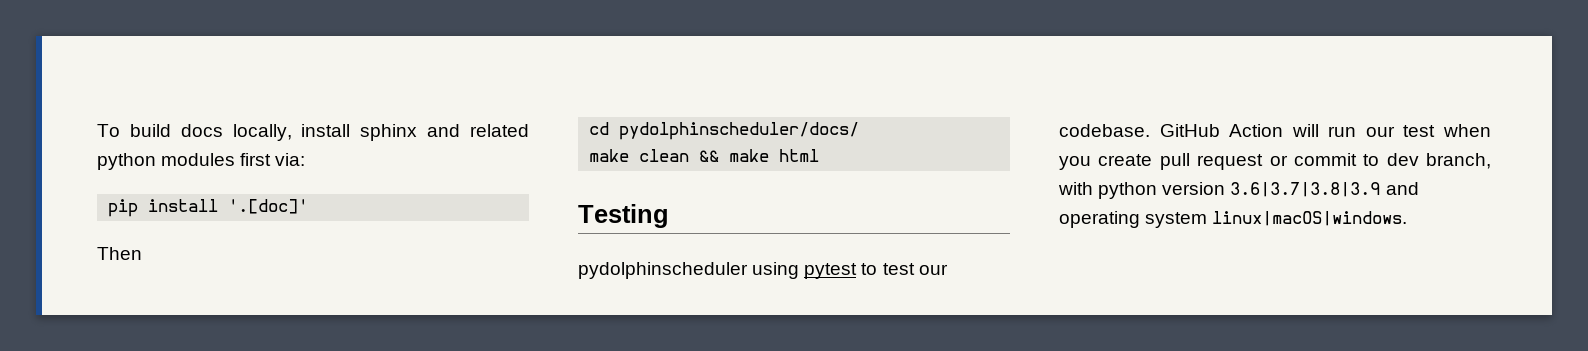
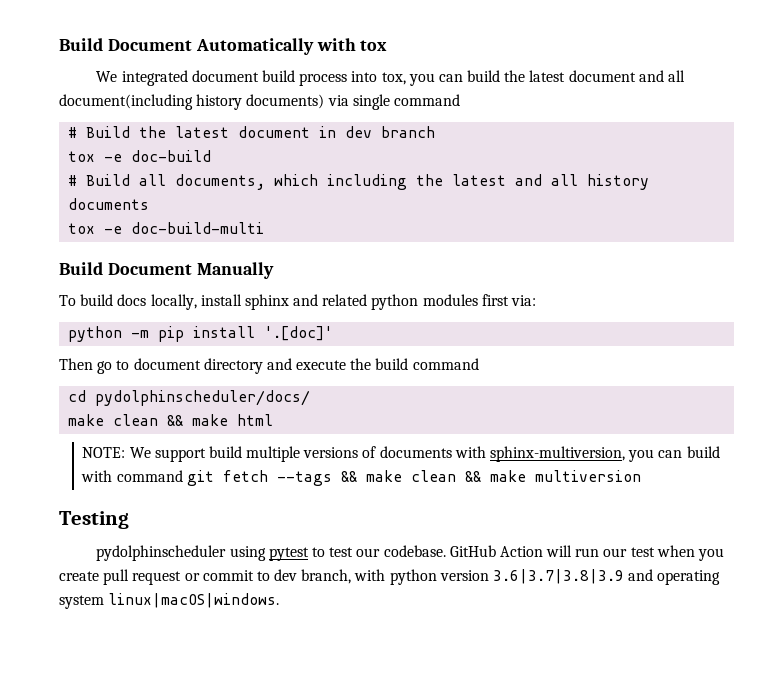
+ Build Document Automatically with tox
+ We integrated document build process into tox, you can build the latest document and all document(including history documents) via single command
+ # Build the latest document in dev branch
+ tox -e doc-build
+ # Build all documents, which including the latest and all history documents
+ tox -e doc-build-multi
+ Build Document Manually
- pip install '.[doc]'
+ python -m pip install '.[doc]'
- Then
+ Then go to document directory and execute the build command
+ NOTE: We support build multiple versions of documents with sphinx-multiversion, you can build with command git fetch --tags && make clean && make multiversion

